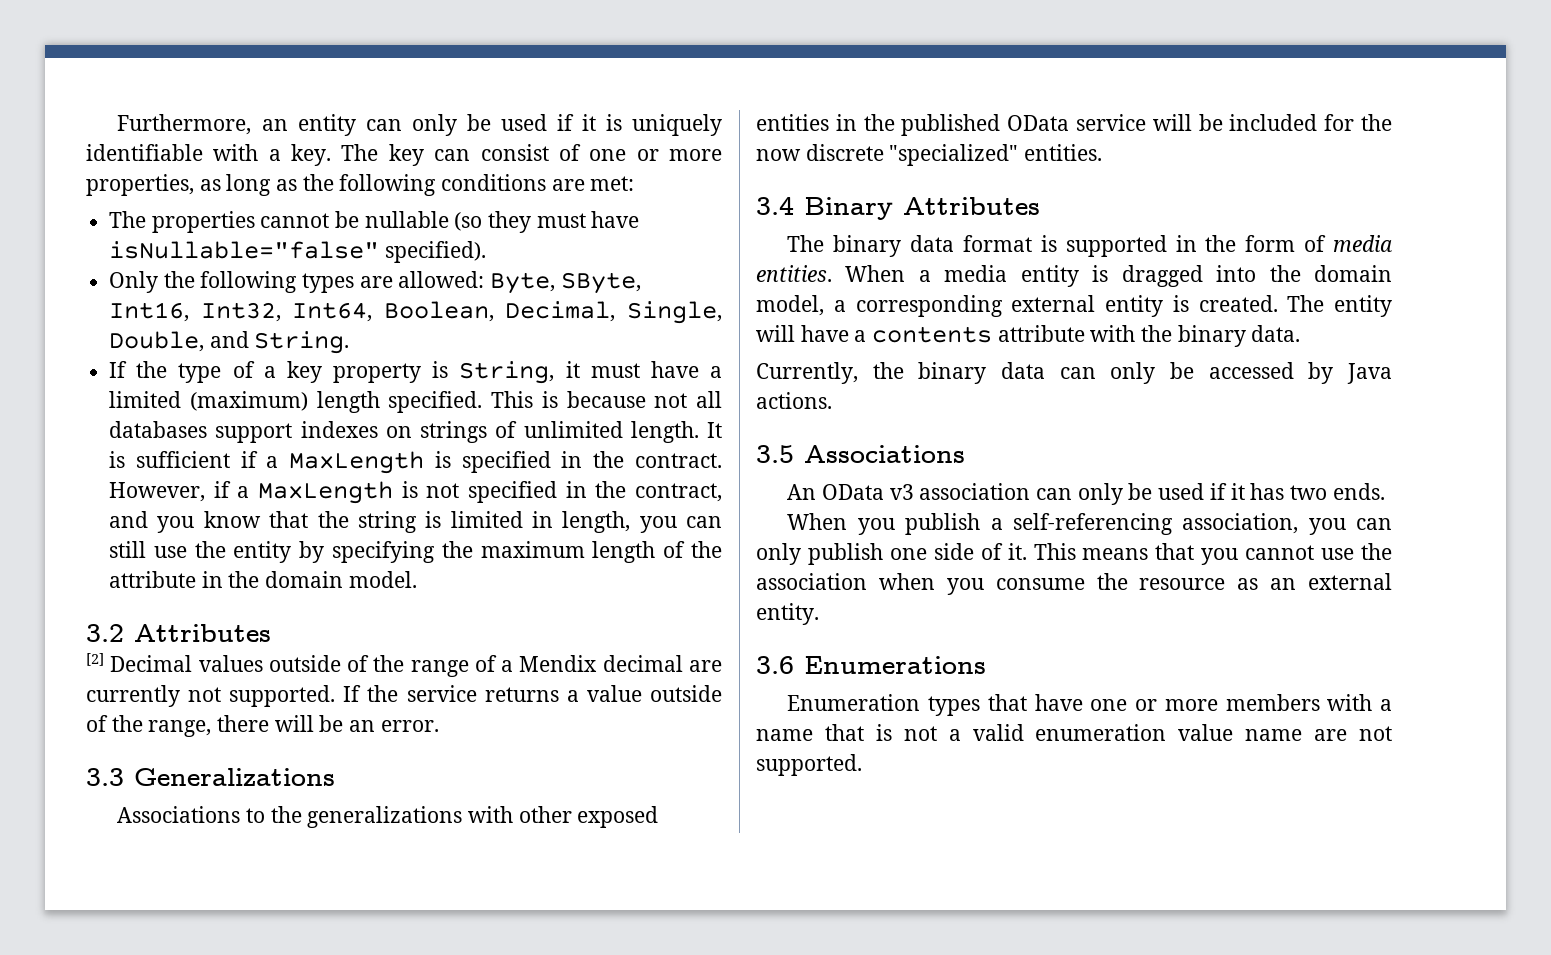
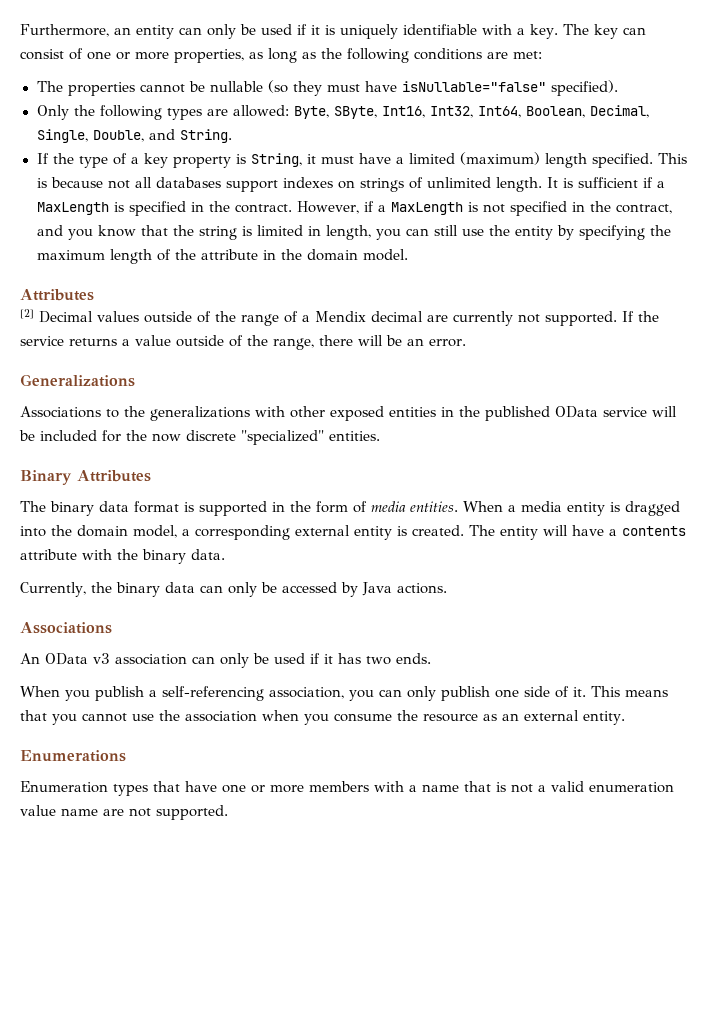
  However, if a MaxLength is not specified in the contract, and you know that the string is limited in length, you can still use the entity by specifying the maximum length of the attribute in the domain model.
- 3.2 Attributes
+ Attributes
- 3.3 Generalizations
+ Generalizations
- 3.4 Binary Attributes
+ Binary Attributes
  Currently, the binary data can only be accessed by Java actions.
- 3.5 Associations
+ Associations
- 3.6 Enumerations
+ Enumerations

